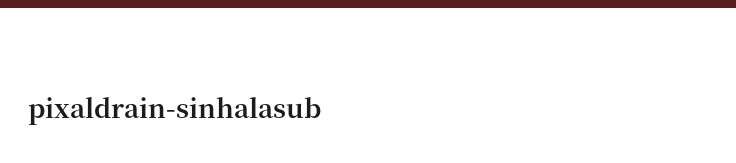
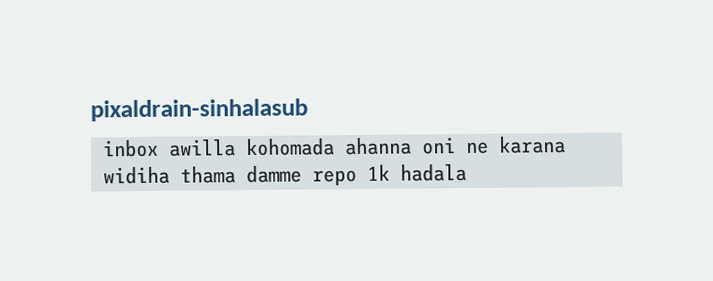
+ inbox awilla kohomada ahanna oni ne karana widiha thama damme repo 1k hadala

